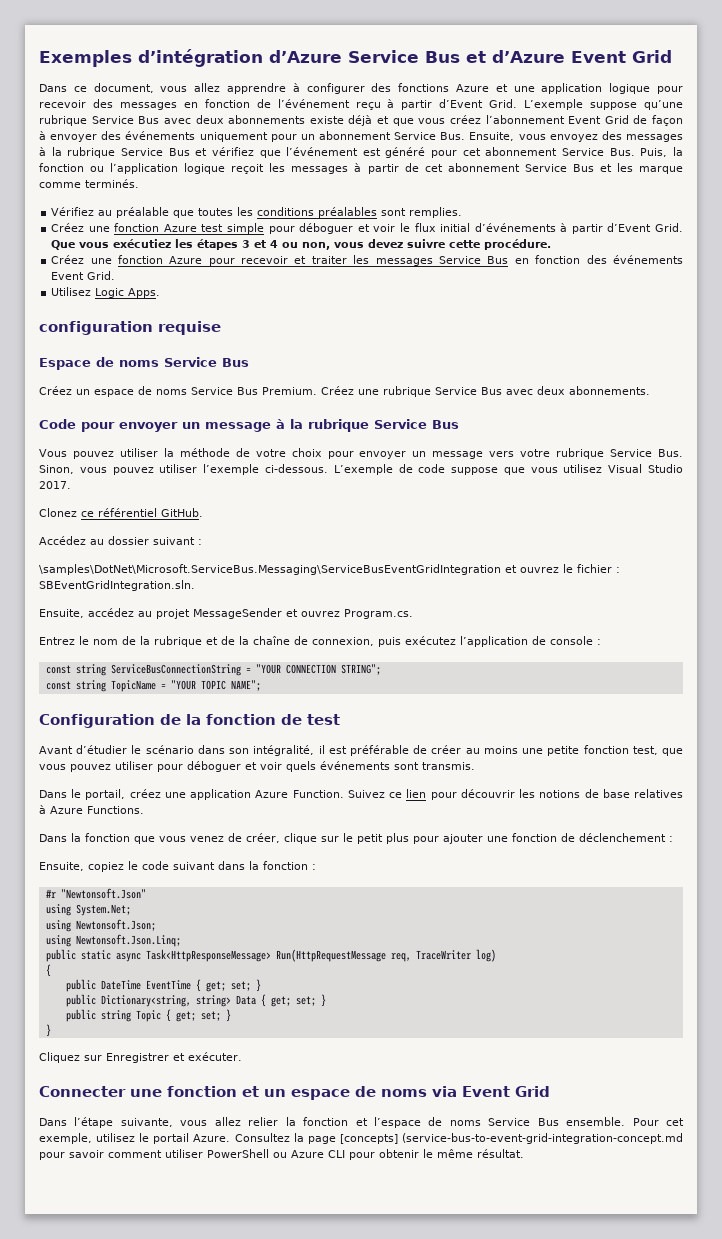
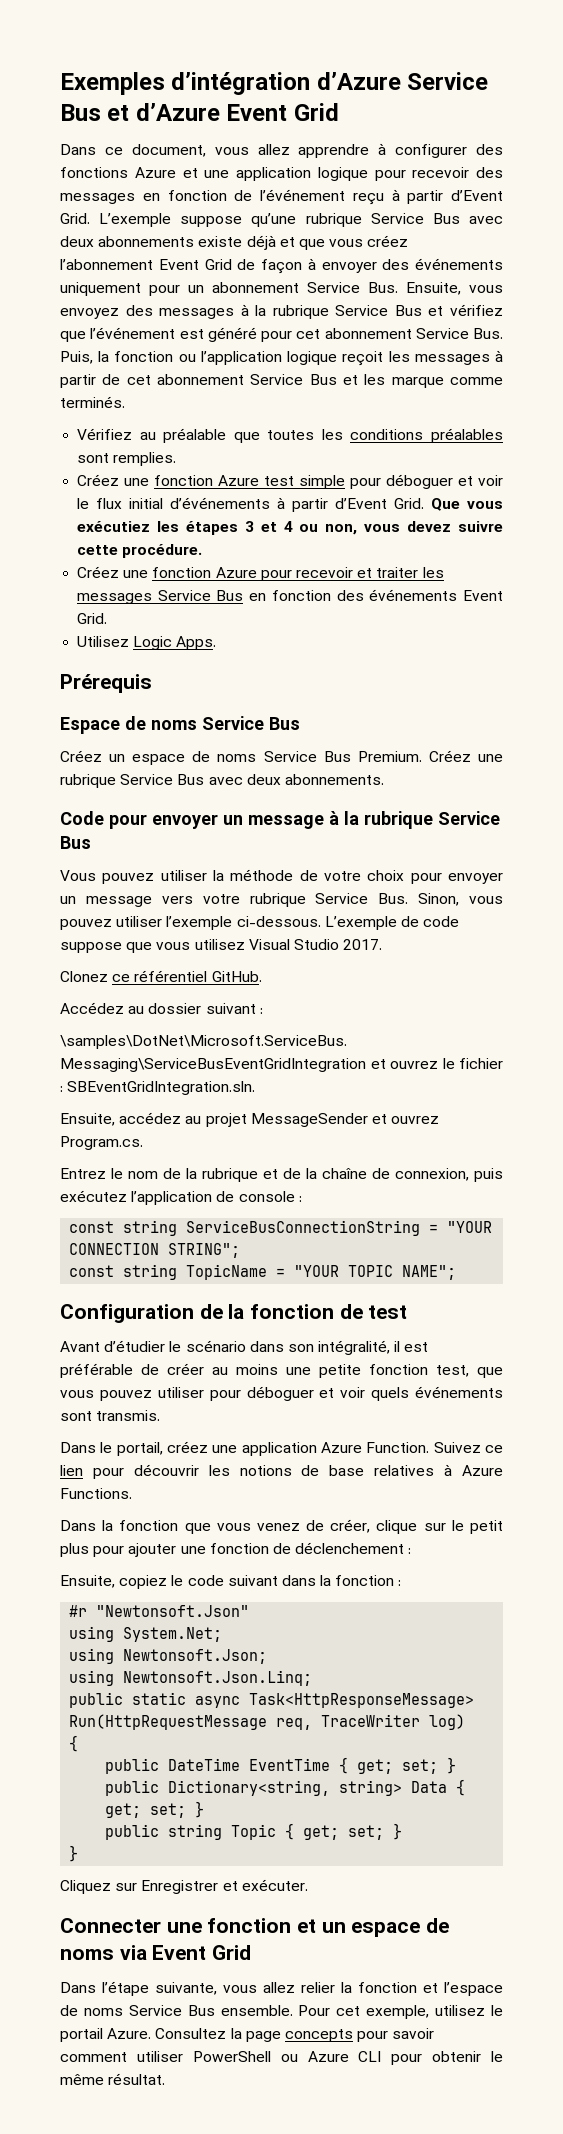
- configuration requise
+ Prérequis
- Consultez la page [concepts] (service-bus-to-event-grid-integration-concept.md pour savoir comment utiliser PowerShell ou Azure CLI pour obtenir le même résultat.
+ Consultez la page concepts pour savoir comment utiliser PowerShell ou Azure CLI pour obtenir le même résultat.

